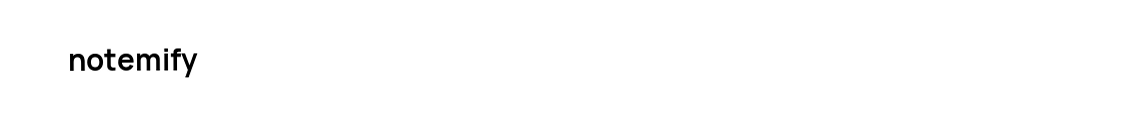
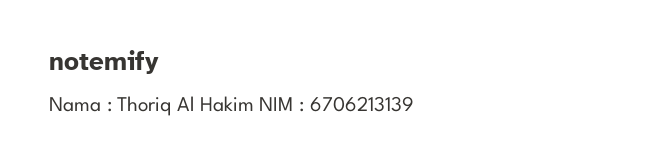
+ Nama : Thoriq Al Hakim NIM : 6706213139

